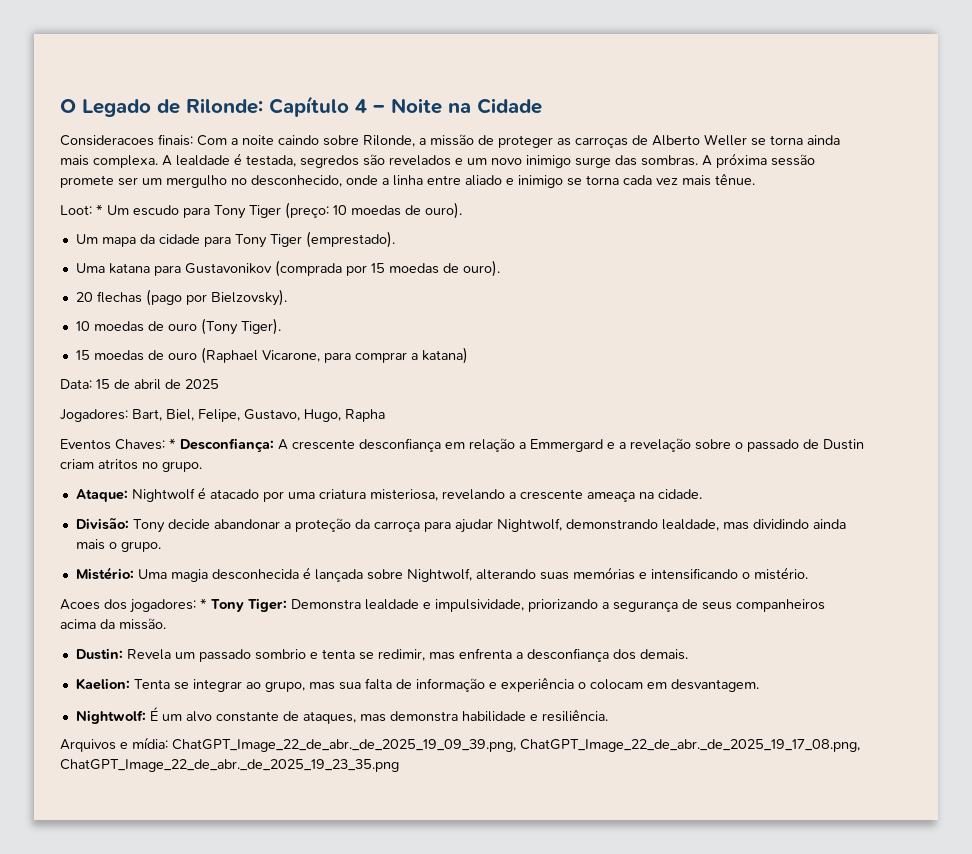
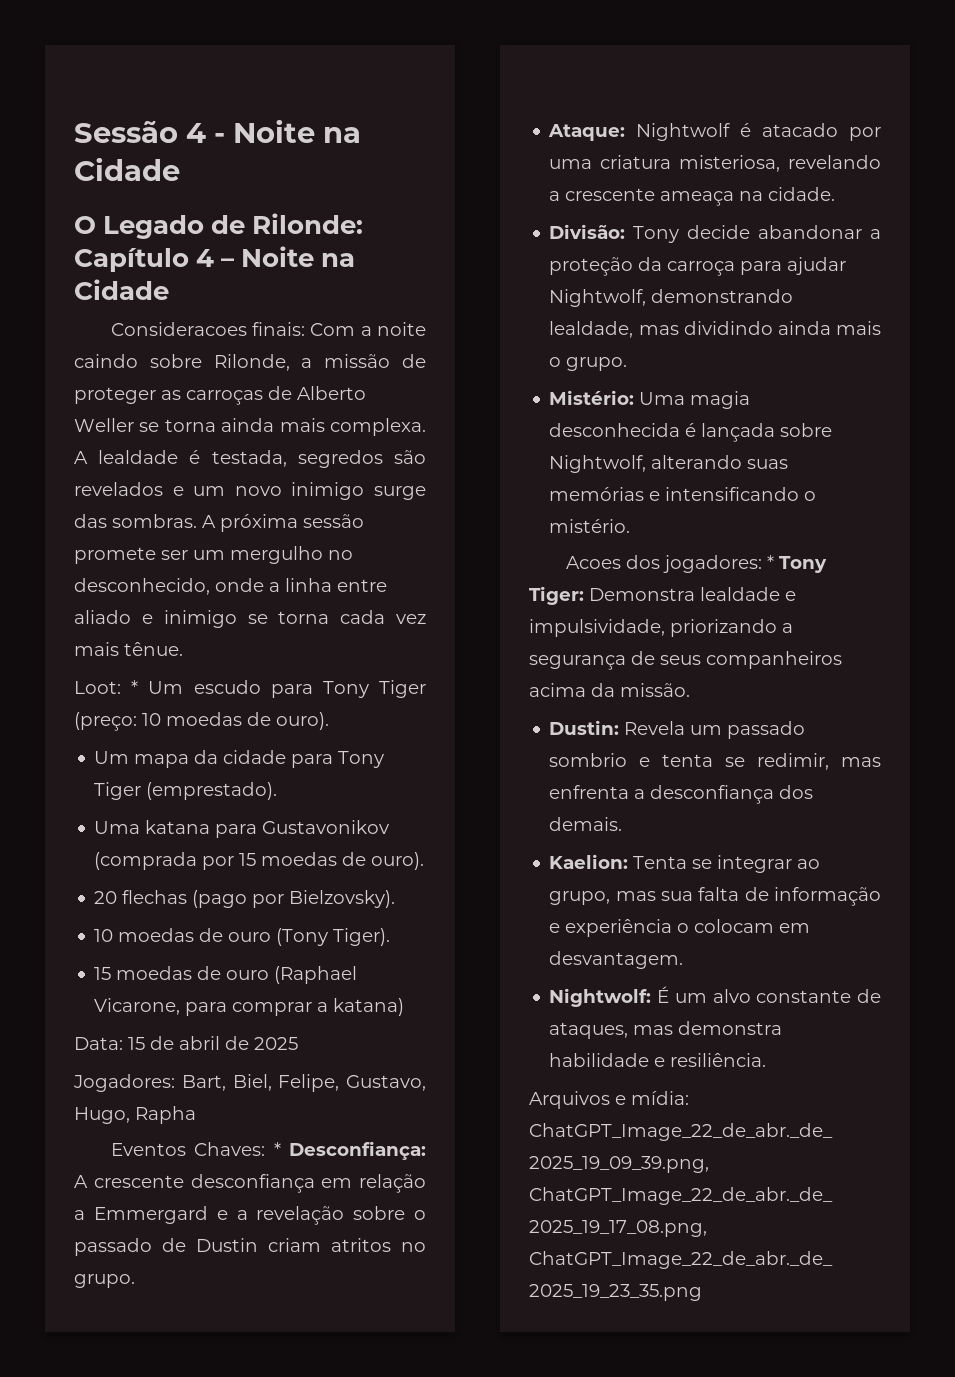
+ Sessão 4 - Noite na Cidade

